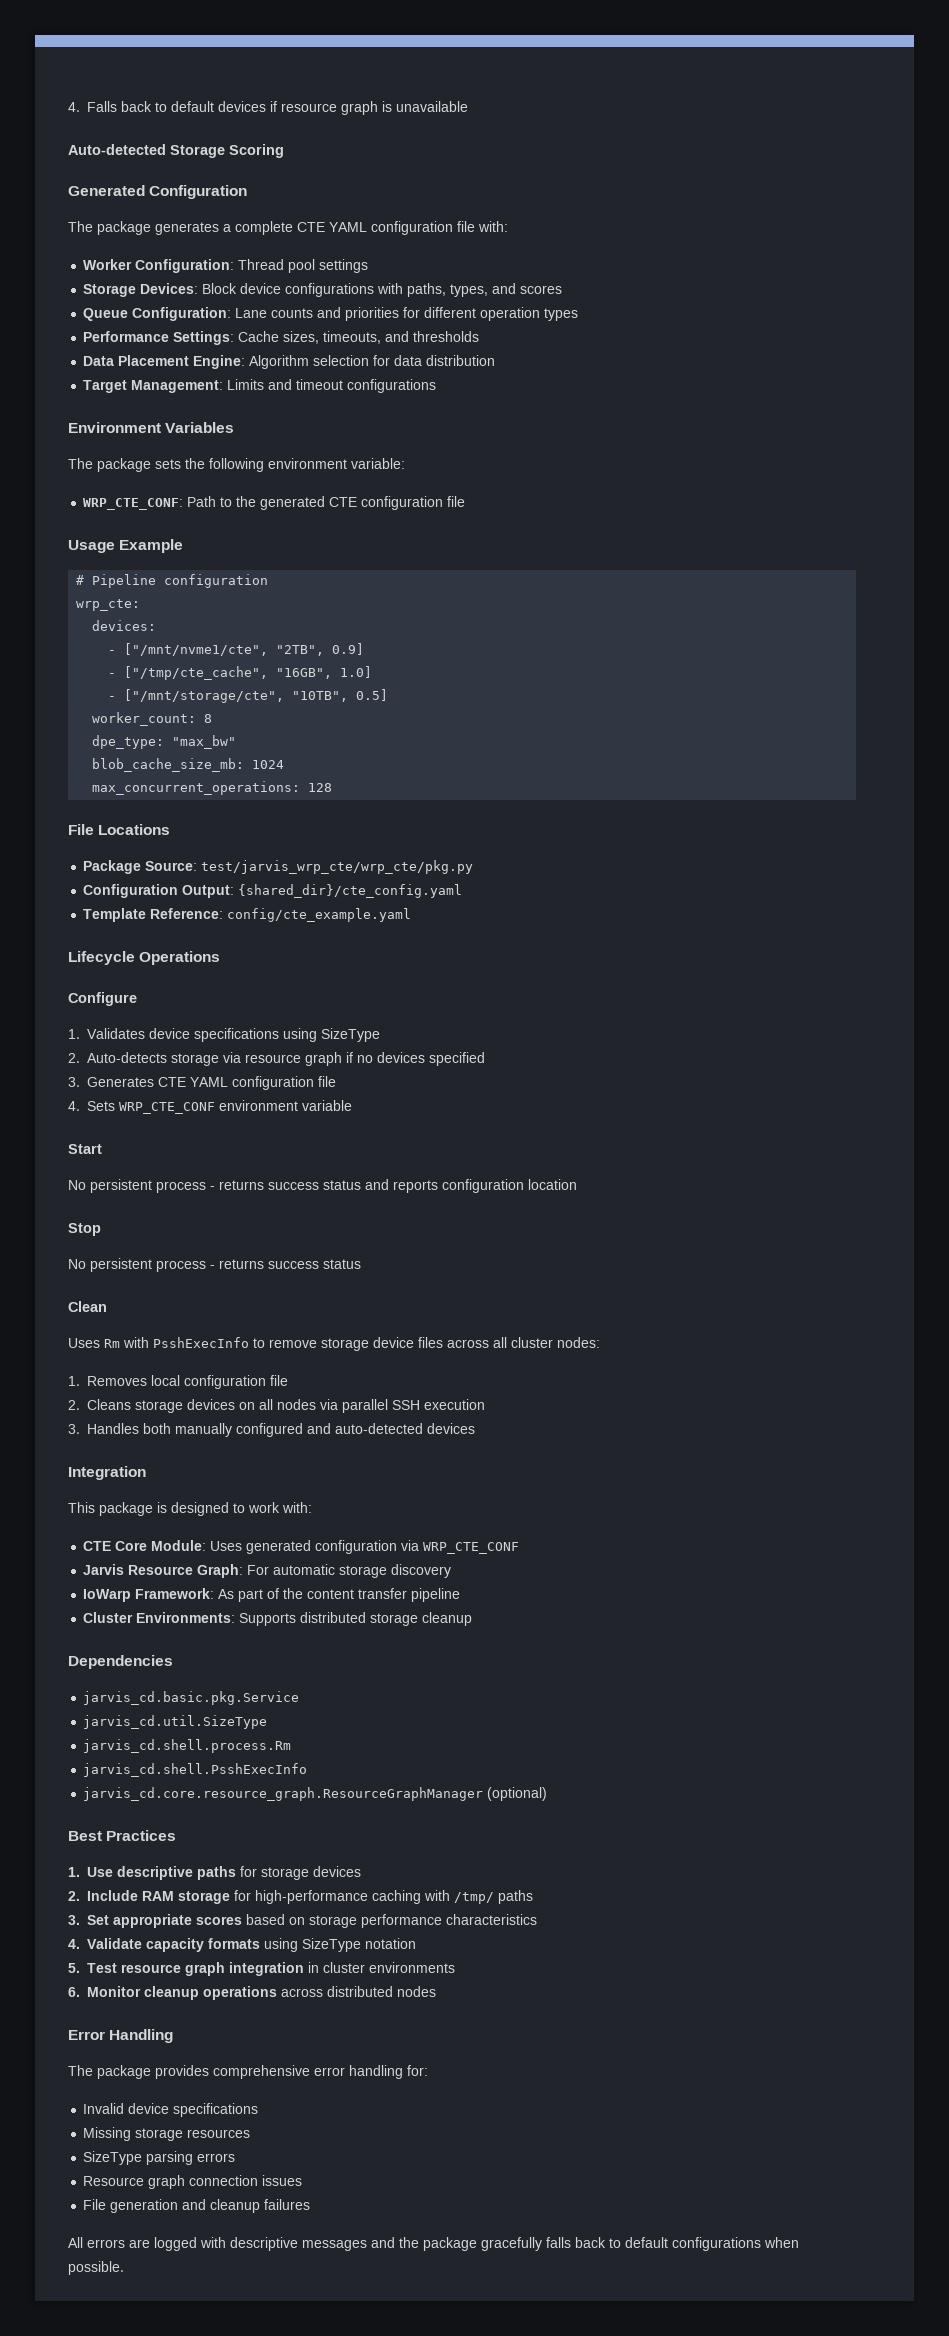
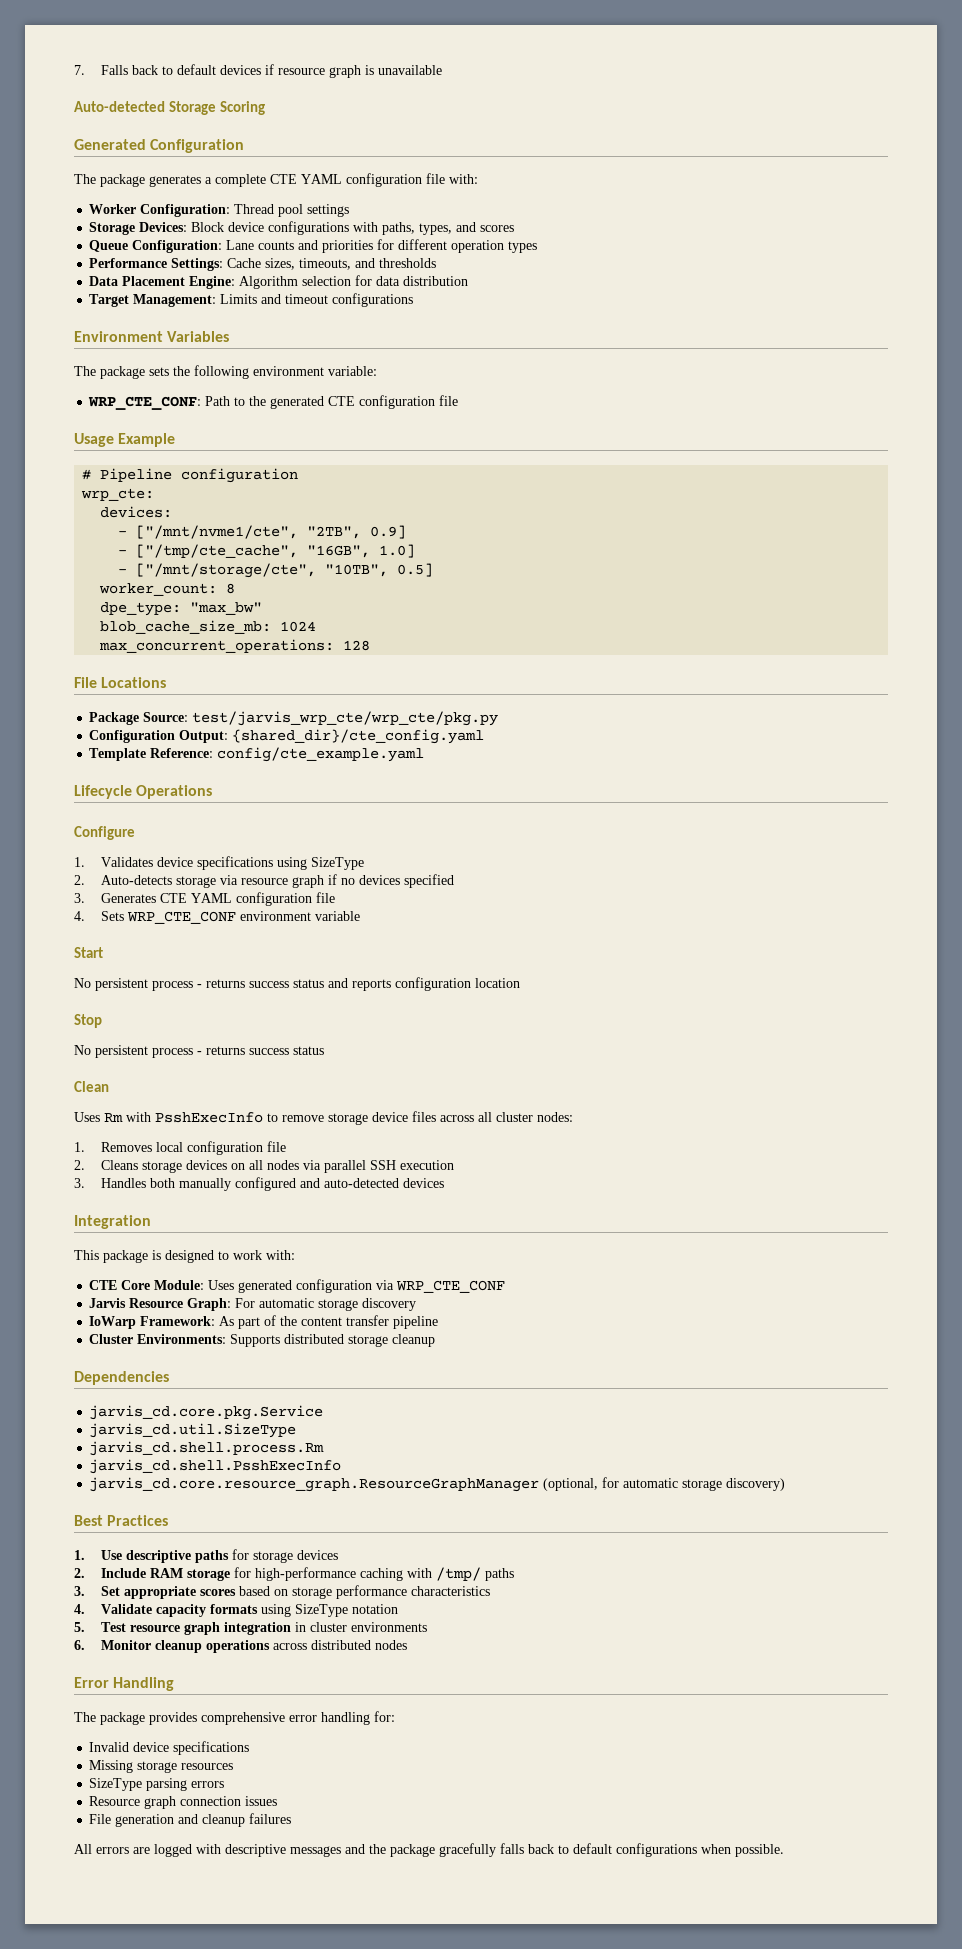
- 4. Falls back to default devices if resource graph is unavailable
+ 7. Falls back to default devices if resource graph is unavailable
- jarvis_cd.basic.pkg.Service
+ jarvis_cd.core.pkg.Service
- jarvis_cd.core.resource_graph.ResourceGraphManager (optional)
+ jarvis_cd.core.resource_graph.ResourceGraphManager (optional, for automatic storage discovery)

